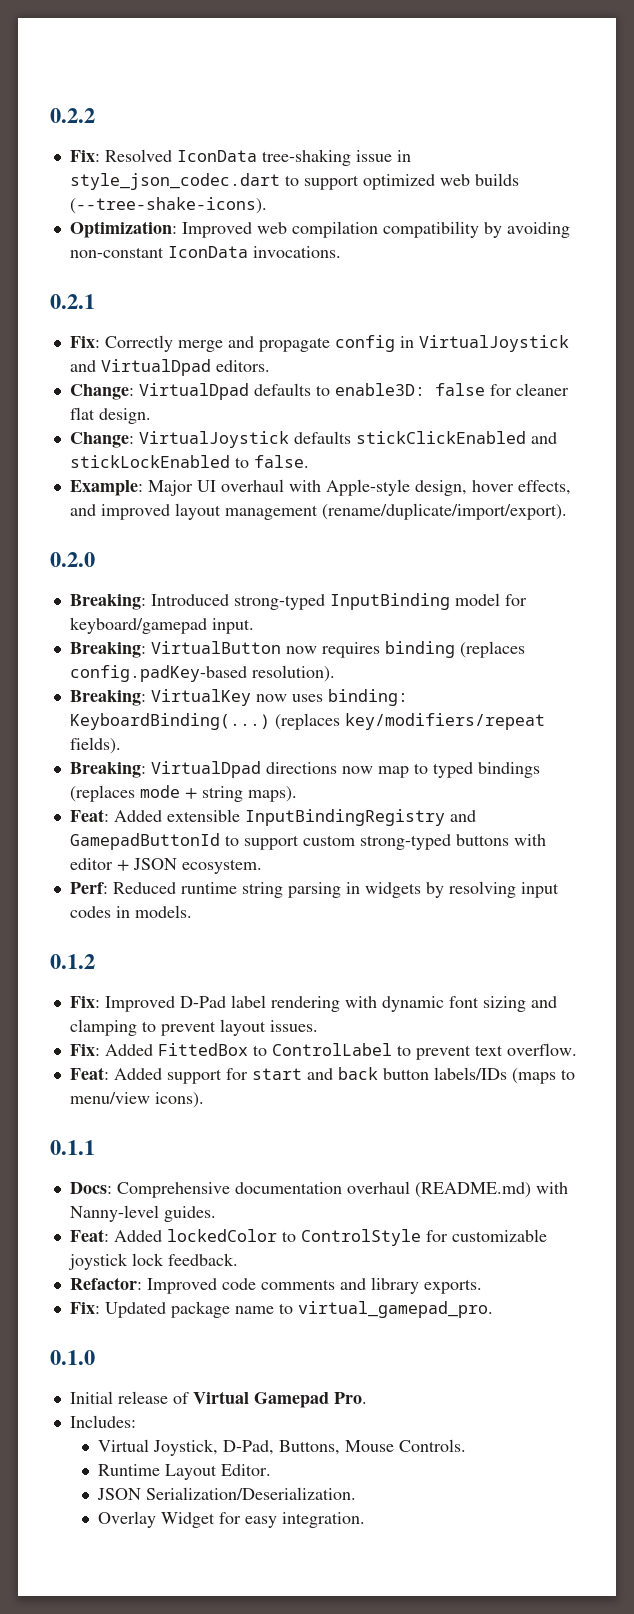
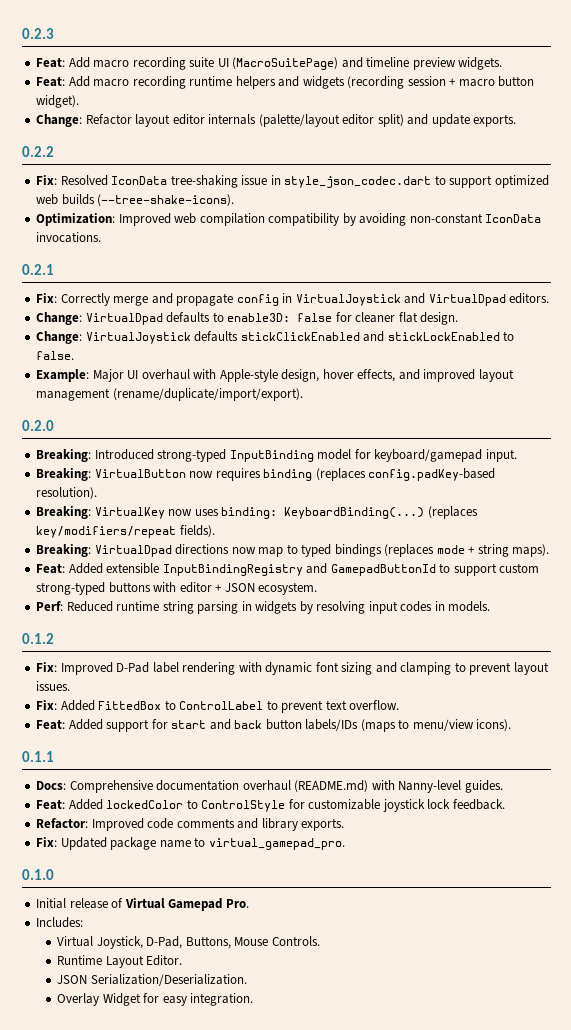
+ 0.2.3
+ Feat: Add macro recording suite UI (MacroSuitePage) and timeline preview widgets.
+ Feat: Add macro recording runtime helpers and widgets (recording session + macro button widget).
+ Change: Refactor layout editor internals (palette/layout editor split) and update exports.

